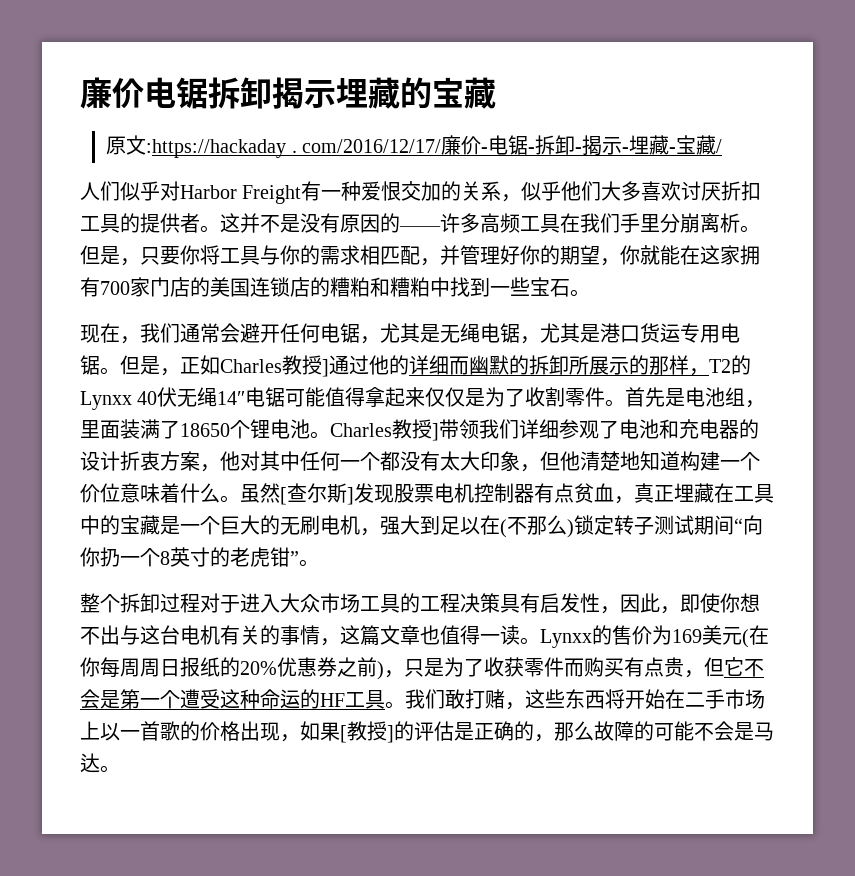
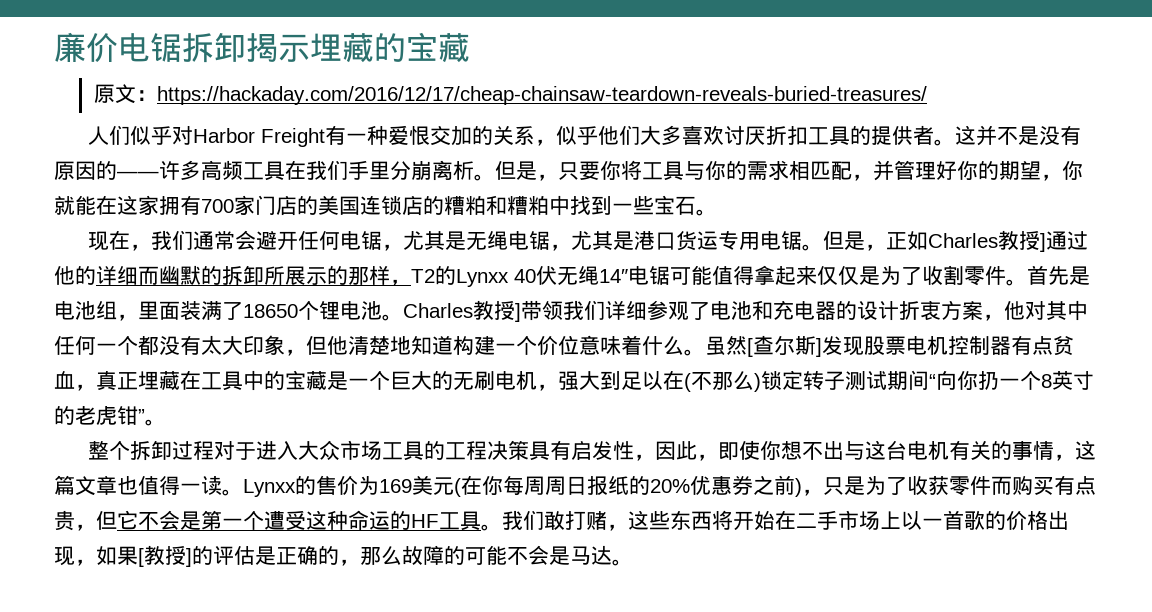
- 原文:https://hackaday . com/2016/12/17/廉价-电锯-拆卸-揭示-埋藏-宝藏/
+ 原文：https://hackaday.com/2016/12/17/cheap-chainsaw-teardown-reveals-buried-treasures/

